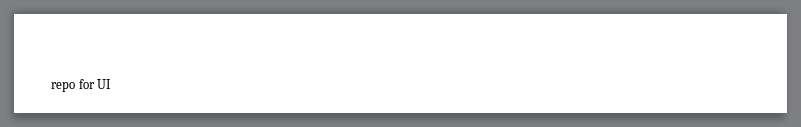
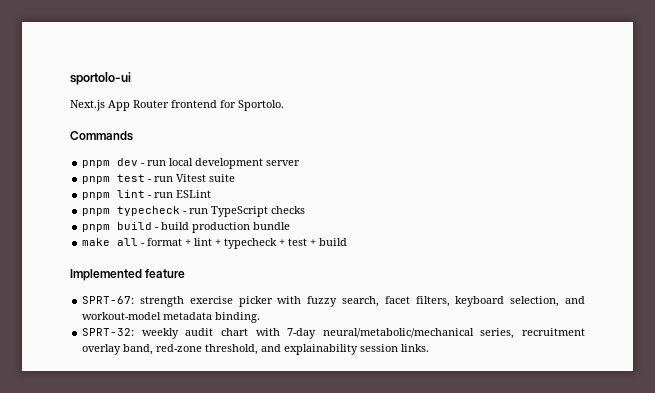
- repo for UI
+ sportolo-ui
+ Next.js App Router frontend for Sportolo.
+ Commands
+ pnpm dev - run local development server
+ pnpm test - run Vitest suite
+ pnpm lint - run ESLint
+ pnpm typecheck - run TypeScript checks
+ pnpm build - build production bundle
+ make all - format + lint + typecheck + test + build
+ Implemented feature
+ SPRT-67: strength exercise picker with fuzzy search, facet filters, keyboard selection, and workout-model metadata binding.
+ SPRT-32: weekly audit chart with 7-day neural/metabolic/mechanical series, recruitment overlay band, red-zone threshold, and explainability session links.

